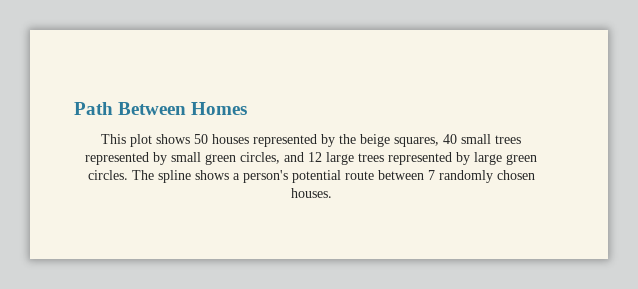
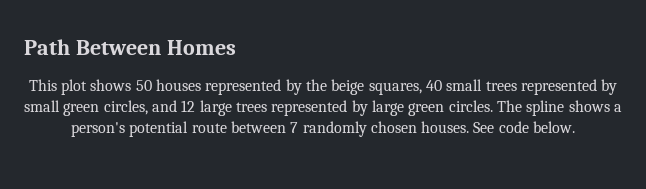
+ See code below.

